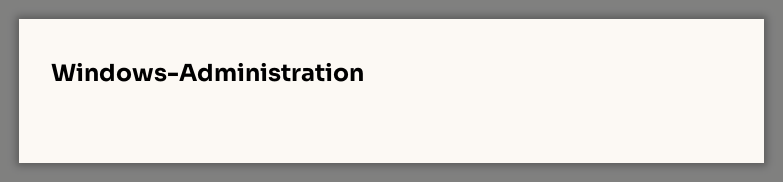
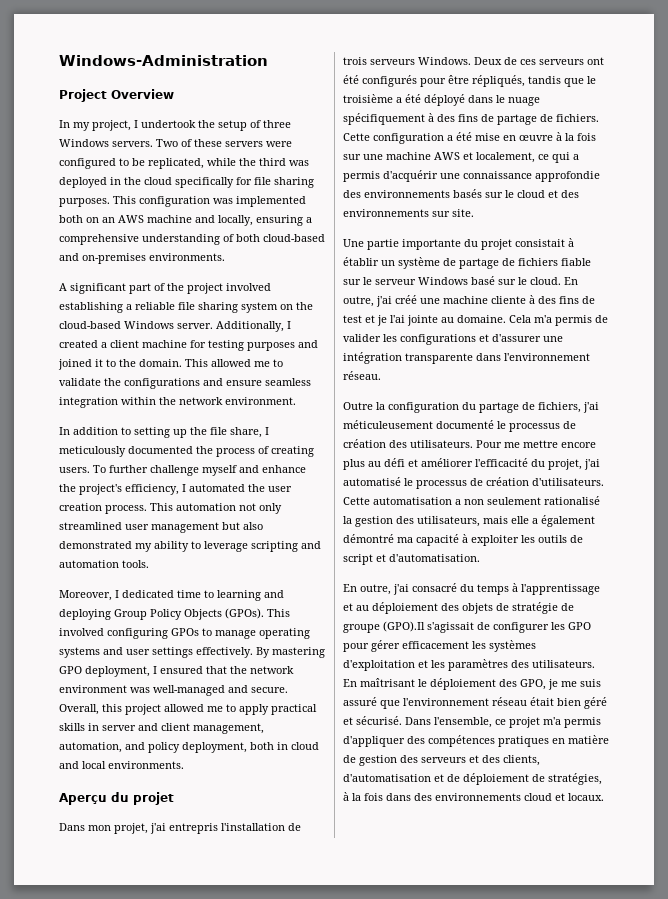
+ Project Overview
+ In my project, I undertook the setup of three Windows servers. Two of these servers were configured to be replicated, while the third was deployed in the cloud specifically for file sharing purposes. This configuration was implemented both on an AWS machine and locally, ensuring a comprehensive understanding of both cloud-based and on-premises environments.
+ A significant part of the project involved establishing a reliable file sharing system on the cloud-based Windows server. Additionally, I created a client machine for testing purposes and joined it to the domain. This allowed me to validate the configurations and ensure seamless integration within the network environment.
+ In addition to setting up the file share, I meticulously documented the process of creating users. To further challenge myself and enhance the project's efficiency, I automated the user creation process. This automation not only streamlined user management but also demonstrated my ability to leverage scripting and automation tools.
+ Moreover, I dedicated time to learning and deploying Group Policy Objects (GPOs). This involved configuring GPOs to manage operating systems and user settings effectively. By mastering GPO deployment, I ensured that the network environment was well-managed and secure. Overall, this project allowed me to apply practical skills in server and client management, automation, and policy deployment, both in cloud and local environments.
+ Aperçu du projet
+ Dans mon projet, j'ai entrepris l'installation de trois serveurs Windows. Deux de ces serveurs ont été configurés pour être répliqués, tandis que le troisième a été déployé dans le nuage spécifiquement à des fins de partage de fichiers. Cette configuration a été mise en œuvre à la fois sur une machine AWS et localement, ce qui a permis d'acquérir une connaissance approfondie des environnements basés sur le cloud et des environnements sur site.
+ Une partie importante du projet consistait à établir un système de partage de fichiers fiable sur le serveur Windows basé sur le cloud. En outre, j'ai créé une machine cliente à des fins de test et je l'ai jointe au domaine. Cela m'a permis de valider les configurations et d'assurer une intégration transparente dans l'environnement réseau.
+ Outre la configuration du partage de fichiers, j'ai méticuleusement documenté le processus de création des utilisateurs. Pour me mettre encore plus au défi et améliorer l'efficacité du projet, j'ai automatisé le processus de création d'utilisateurs. Cette automatisation a non seulement rationalisé la gestion des utilisateurs, mais elle a également démontré ma capacité à exploiter les outils de script et d'automatisation.
+ En outre, j'ai consacré du temps à l'apprentissage et au déploiement des objets de stratégie de groupe (GPO).Il s'agissait de configurer les GPO pour gérer efficacement les systèmes d'exploitation et les paramètres des utilisateurs. En maîtrisant le déploiement des GPO, je me suis assuré que l'environnement réseau était bien géré et sécurisé. Dans l'ensemble, ce projet m'a permis d'appliquer des compétences pratiques en matière de gestion des serveurs et des clients, d'automatisation et de déploiement de stratégies, à la fois dans des environnements cloud et locaux.

